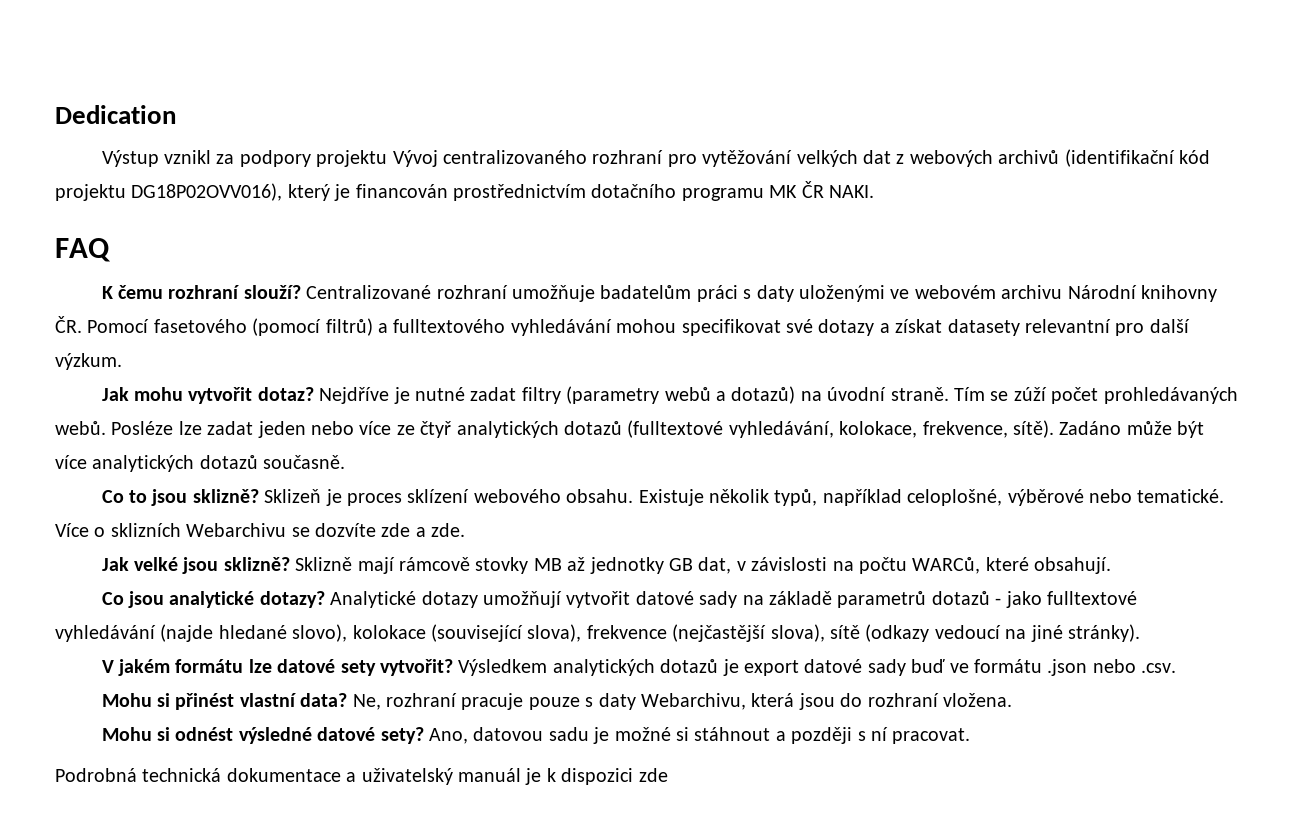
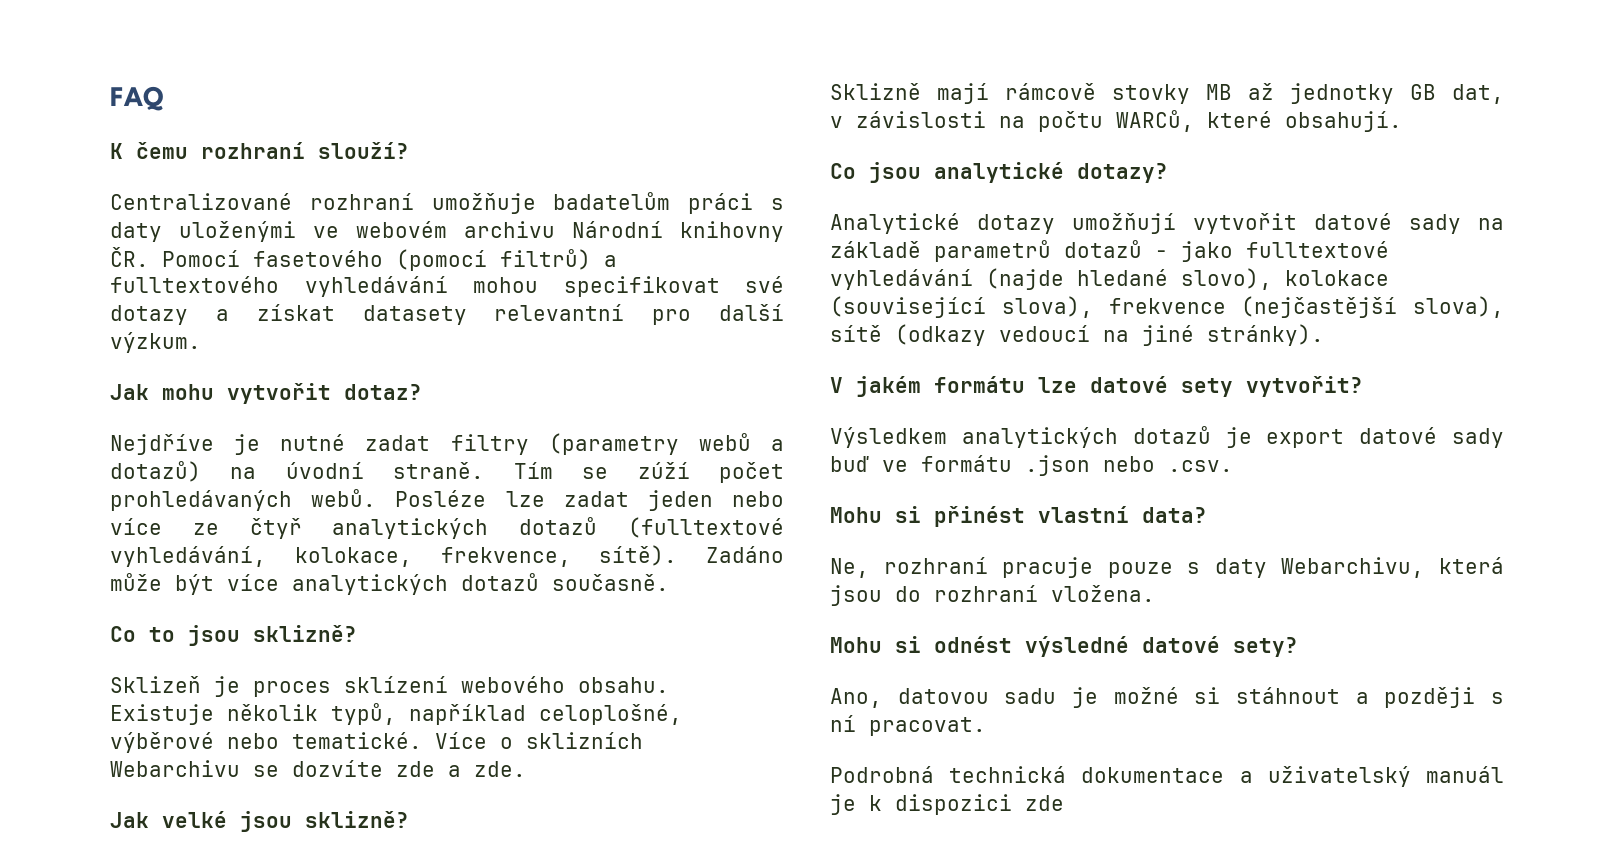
- Dedication
- Výstup vznikl za podpory projektu Vývoj centralizovaného rozhraní pro vytěžování velkých dat z webových archivů (identifikační kód projektu DG18P02OVV016), který je financován prostřednictvím dotačního programu MK ČR NAKI.
- K čemu rozhraní slouží? Centralizované rozhraní umožňuje badatelům práci s daty uloženými ve webovém archivu Národní knihovny ČR. Pomocí fasetového (pomocí filtrů) a fulltextového vyhledávání mohou specifikovat své dotazy a získat datasety relevantní pro další výzkum.
+ K čemu rozhraní slouží?
+ Centralizované rozhraní umožňuje badatelům práci s daty uloženými ve webovém archivu Národní knihovny ČR. Pomocí fasetového (pomocí filtrů) a fulltextového vyhledávání mohou specifikovat své dotazy a získat datasety relevantní pro další výzkum.
- Jak mohu vytvořit dotaz? Nejdříve je nutné zadat filtry (parametry webů a dotazů) na úvodní straně.
+ Jak mohu vytvořit dotaz?
+ Nejdříve je nutné zadat filtry (parametry webů a dotazů) na úvodní straně.
- Co to jsou sklizně? Sklizeň je proces sklízení webového obsahu.
+ Co to jsou sklizně?
+ Sklizeň je proces sklízení webového obsahu.
- Jak velké jsou sklizně? Sklizně mají rámcově stovky MB až jednotky GB dat, v závislosti na počtu WARCů, které obsahují.
+ Jak velké jsou sklizně?
+ Sklizně mají rámcově stovky MB až jednotky GB dat, v závislosti na počtu WARCů, které obsahují.
- Co jsou analytické dotazy? Analytické dotazy umožňují vytvořit datové sady na základě parametrů dotazů - jako fulltextové vyhledávání (najde hledané slovo), kolokace (související slova), frekvence (nejčastější slova), sítě (odkazy vedoucí na jiné stránky).
+ Co jsou analytické dotazy?
+ Analytické dotazy umožňují vytvořit datové sady na základě parametrů dotazů - jako fulltextové vyhledávání (najde hledané slovo), kolokace (související slova), frekvence (nejčastější slova), sítě (odkazy vedoucí na jiné stránky).
- V jakém formátu lze datové sety vytvořit? Výsledkem analytických dotazů je export datové sady buď ve formátu .json nebo .csv.
+ V jakém formátu lze datové sety vytvořit?
+ Výsledkem analytických dotazů je export datové sady buď ve formátu .json nebo .csv.
- Mohu si přinést vlastní data? Ne, rozhraní pracuje pouze s daty Webarchivu, která jsou do rozhraní vložena.
+ Mohu si přinést vlastní data?
+ Ne, rozhraní pracuje pouze s daty Webarchivu, která jsou do rozhraní vložena.
- Mohu si odnést výsledné datové sety? Ano, datovou sadu je možné si stáhnout a později s ní pracovat.
+ Mohu si odnést výsledné datové sety?
+ Ano, datovou sadu je možné si stáhnout a později s ní pracovat.

